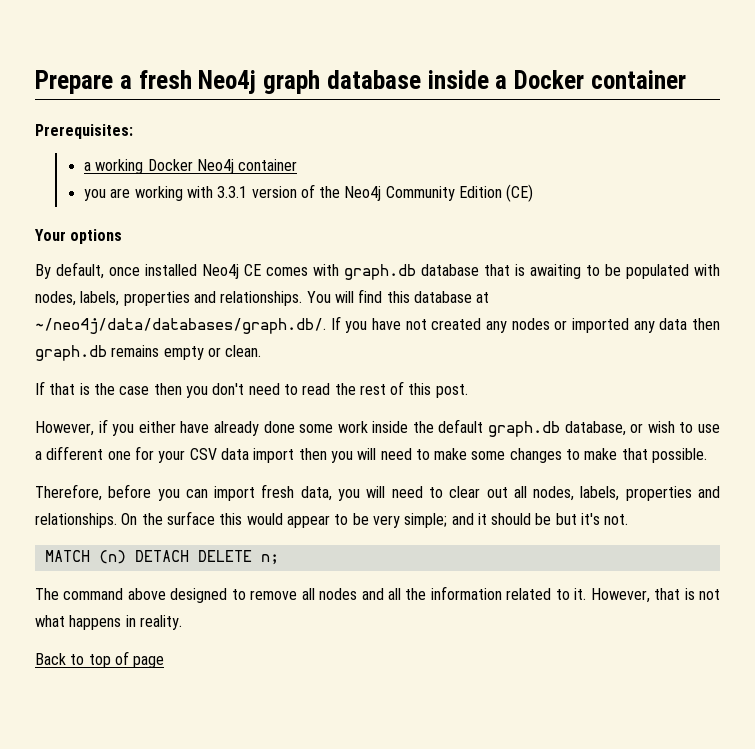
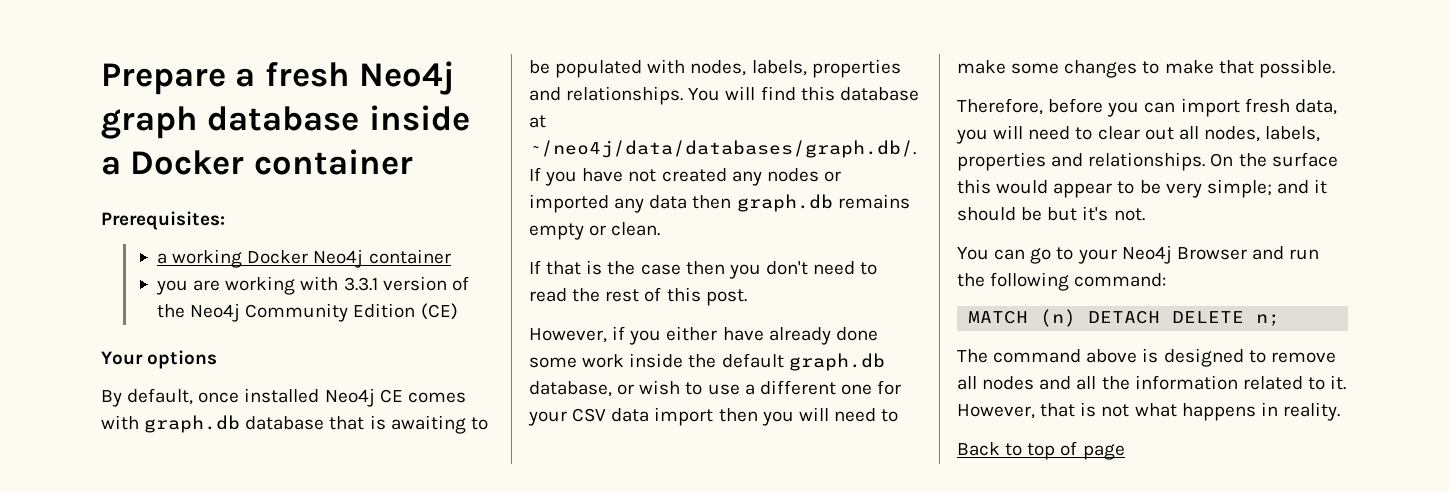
+ You can go to your Neo4j Browser and run the following command:
- The command above designed to remove all nodes and all the information related to it.
+ The command above is designed to remove all nodes and all the information related to it.

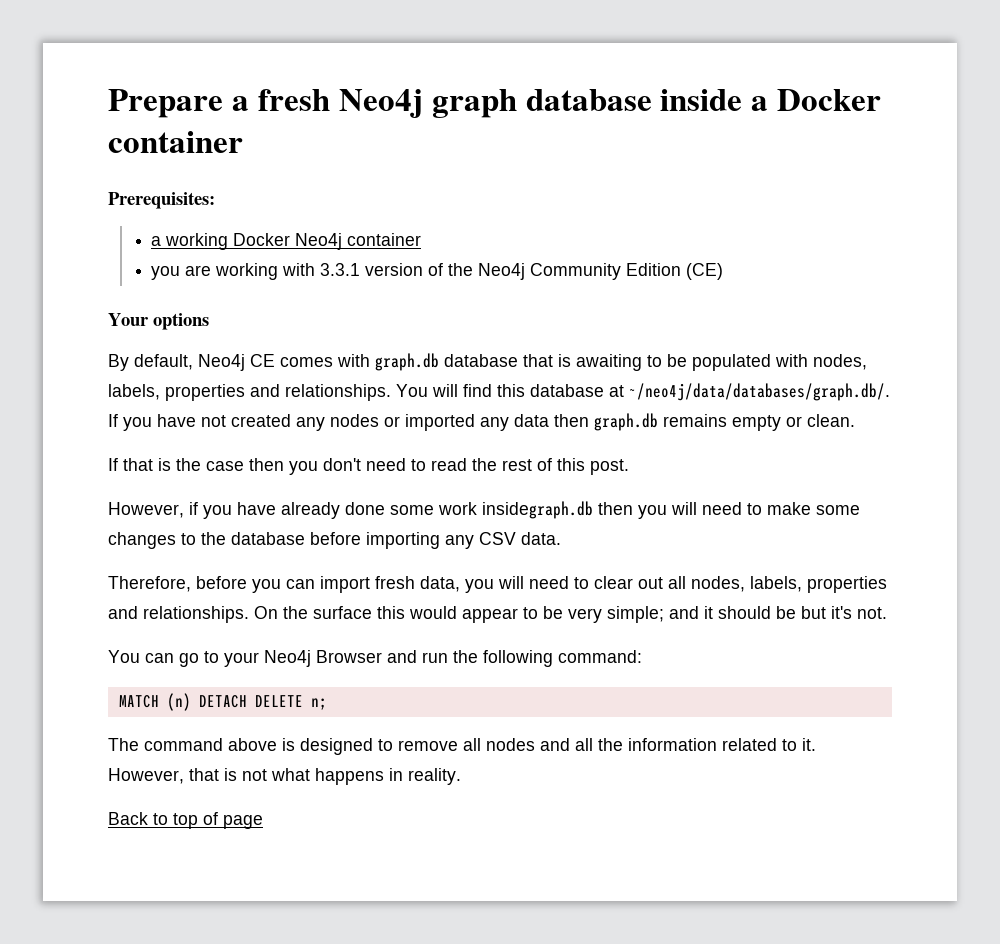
- By default, once installed Neo4j CE comes with graph.db database that is awaiting to be populated with nodes, labels, properties and relationships.
+ By default, Neo4j CE comes with graph.db database that is awaiting to be populated with nodes, labels, properties and relationships.
- However, if you either have already done some work inside the default graph.db database, or wish to use a different one for your CSV data import then you will need to make some changes to make that possible.
+ However, if you have already done some work insidegraph.db then you will need to make some changes to the database before importing any CSV data.

